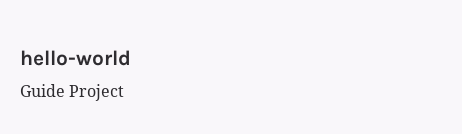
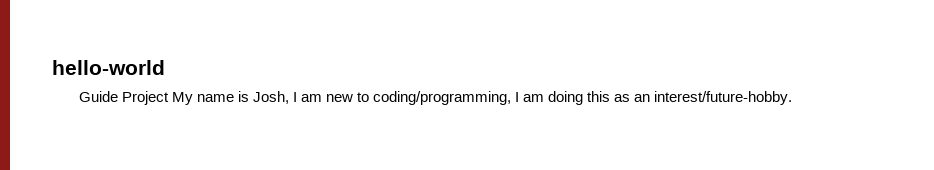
- Guide Project
+ Guide Project My name is Josh, I am new to coding/programming, I am doing this as an interest/future-hobby.

